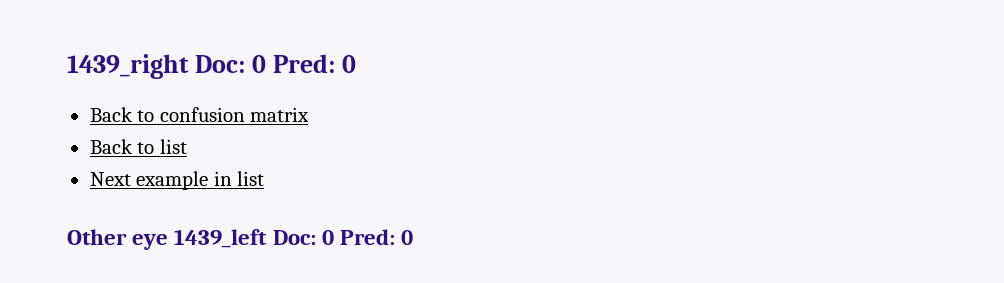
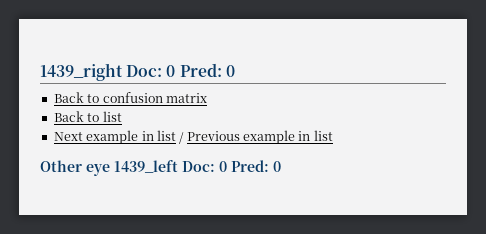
- Next example in list
+ Next example in list / Previous example in list

